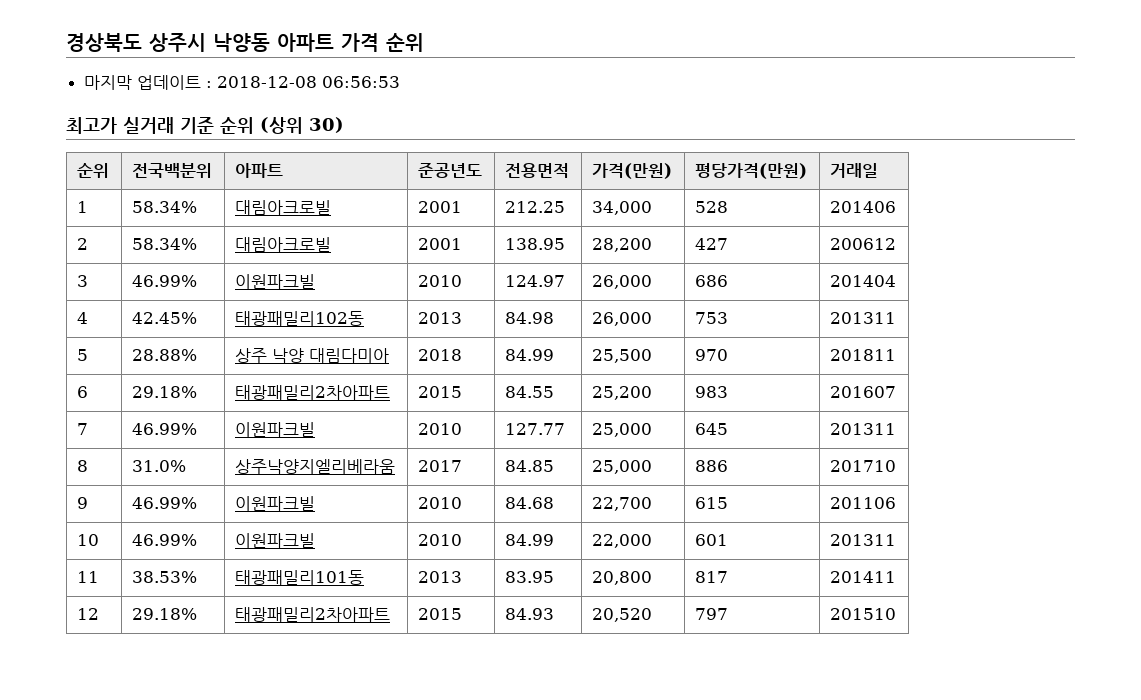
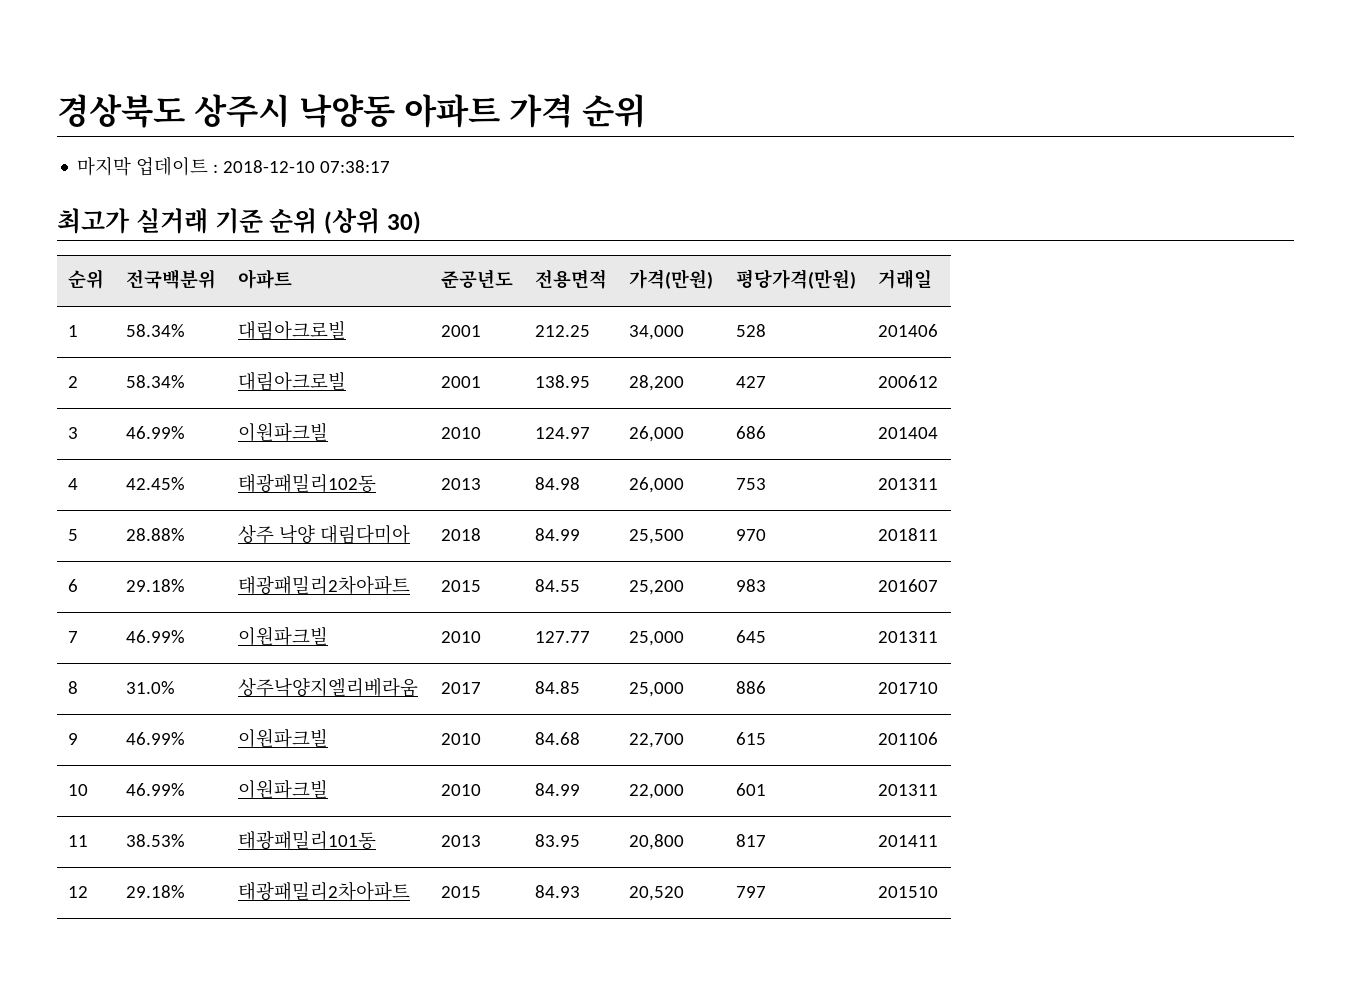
- 마지막 업데이트 : 2018-12-08 06:56:53
+ 마지막 업데이트 : 2018-12-10 07:38:17

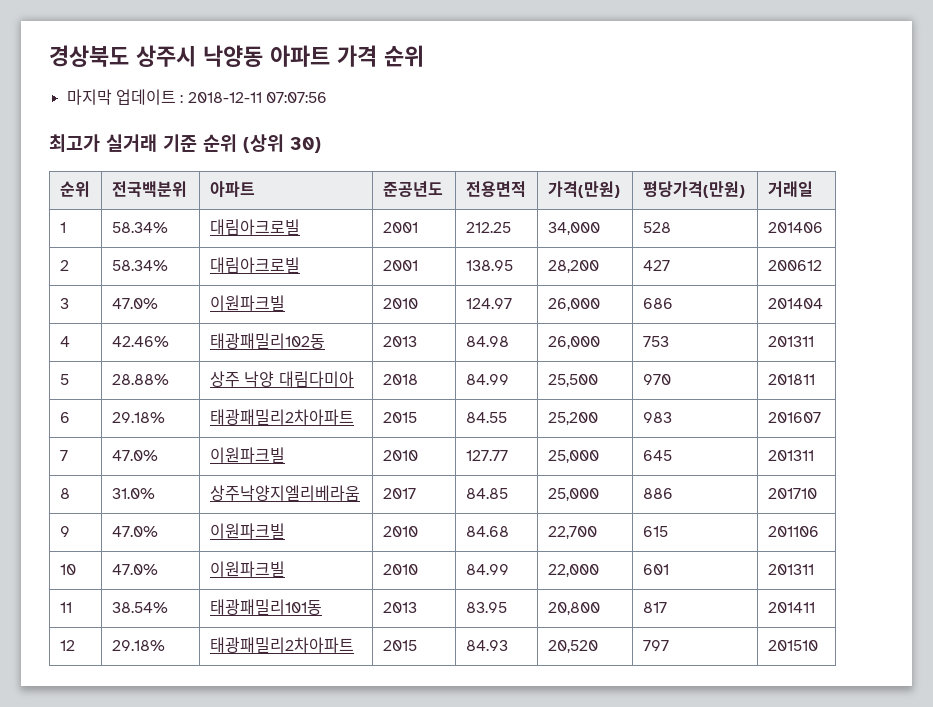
- 마지막 업데이트 : 2018-12-10 07:38:17
+ 마지막 업데이트 : 2018-12-11 07:07:56
- 3 | 46.99% | 이원파크빌 | 2010 | 124.97 | 26,000 | 686 | 201404
+ 3 | 47.0% | 이원파크빌 | 2010 | 124.97 | 26,000 | 686 | 201404
- 4 | 42.45% | 태광패밀리102동 | 2013 | 84.98 | 26,000 | 753 | 201311
+ 4 | 42.46% | 태광패밀리102동 | 2013 | 84.98 | 26,000 | 753 | 201311
- 7 | 46.99% | 이원파크빌 | 2010 | 127.77 | 25,000 | 645 | 201311
+ 7 | 47.0% | 이원파크빌 | 2010 | 127.77 | 25,000 | 645 | 201311
- 9 | 46.99% | 이원파크빌 | 2010 | 84.68 | 22,700 | 615 | 201106
+ 9 | 47.0% | 이원파크빌 | 2010 | 84.68 | 22,700 | 615 | 201106
- 10 | 46.99% | 이원파크빌 | 2010 | 84.99 | 22,000 | 601 | 201311
+ 10 | 47.0% | 이원파크빌 | 2010 | 84.99 | 22,000 | 601 | 201311
- 11 | 38.53% | 태광패밀리101동 | 2013 | 83.95 | 20,800 | 817 | 201411
+ 11 | 38.54% | 태광패밀리101동 | 2013 | 83.95 | 20,800 | 817 | 201411

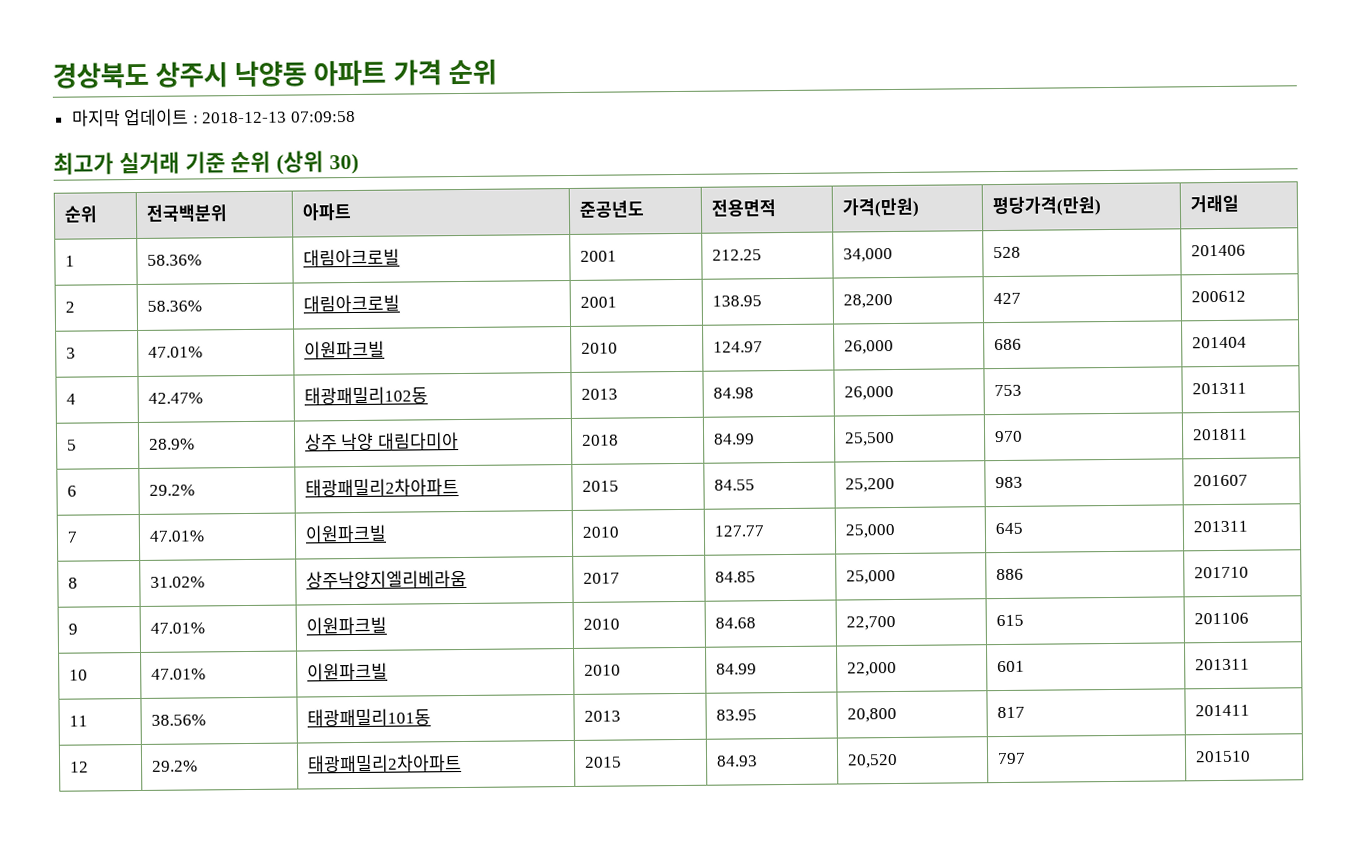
- 마지막 업데이트 : 2018-12-11 07:07:56
+ 마지막 업데이트 : 2018-12-13 07:09:58
- 1 | 58.34% | 대림아크로빌 | 2001 | 212.25 | 34,000 | 528 | 201406
+ 1 | 58.36% | 대림아크로빌 | 2001 | 212.25 | 34,000 | 528 | 201406
- 2 | 58.34% | 대림아크로빌 | 2001 | 138.95 | 28,200 | 427 | 200612
+ 2 | 58.36% | 대림아크로빌 | 2001 | 138.95 | 28,200 | 427 | 200612
- 3 | 47.0% | 이원파크빌 | 2010 | 124.97 | 26,000 | 686 | 201404
+ 3 | 47.01% | 이원파크빌 | 2010 | 124.97 | 26,000 | 686 | 201404
- 4 | 42.46% | 태광패밀리102동 | 2013 | 84.98 | 26,000 | 753 | 201311
+ 4 | 42.47% | 태광패밀리102동 | 2013 | 84.98 | 26,000 | 753 | 201311
- 5 | 28.88% | 상주 낙양 대림다미아 | 2018 | 84.99 | 25,500 | 970 | 201811
+ 5 | 28.9% | 상주 낙양 대림다미아 | 2018 | 84.99 | 25,500 | 970 | 201811
- 6 | 29.18% | 태광패밀리2차아파트 | 2015 | 84.55 | 25,200 | 983 | 201607
+ 6 | 29.2% | 태광패밀리2차아파트 | 2015 | 84.55 | 25,200 | 983 | 201607
- 7 | 47.0% | 이원파크빌 | 2010 | 127.77 | 25,000 | 645 | 201311
+ 7 | 47.01% | 이원파크빌 | 2010 | 127.77 | 25,000 | 645 | 201311
- 8 | 31.0% | 상주낙양지엘리베라움 | 2017 | 84.85 | 25,000 | 886 | 201710
+ 8 | 31.02% | 상주낙양지엘리베라움 | 2017 | 84.85 | 25,000 | 886 | 201710
- 9 | 47.0% | 이원파크빌 | 2010 | 84.68 | 22,700 | 615 | 201106
+ 9 | 47.01% | 이원파크빌 | 2010 | 84.68 | 22,700 | 615 | 201106
- 10 | 47.0% | 이원파크빌 | 2010 | 84.99 | 22,000 | 601 | 201311
+ 10 | 47.01% | 이원파크빌 | 2010 | 84.99 | 22,000 | 601 | 201311
- 11 | 38.54% | 태광패밀리101동 | 2013 | 83.95 | 20,800 | 817 | 201411
+ 11 | 38.56% | 태광패밀리101동 | 2013 | 83.95 | 20,800 | 817 | 201411
- 12 | 29.18% | 태광패밀리2차아파트 | 2015 | 84.93 | 20,520 | 797 | 201510
+ 12 | 29.2% | 태광패밀리2차아파트 | 2015 | 84.93 | 20,520 | 797 | 201510

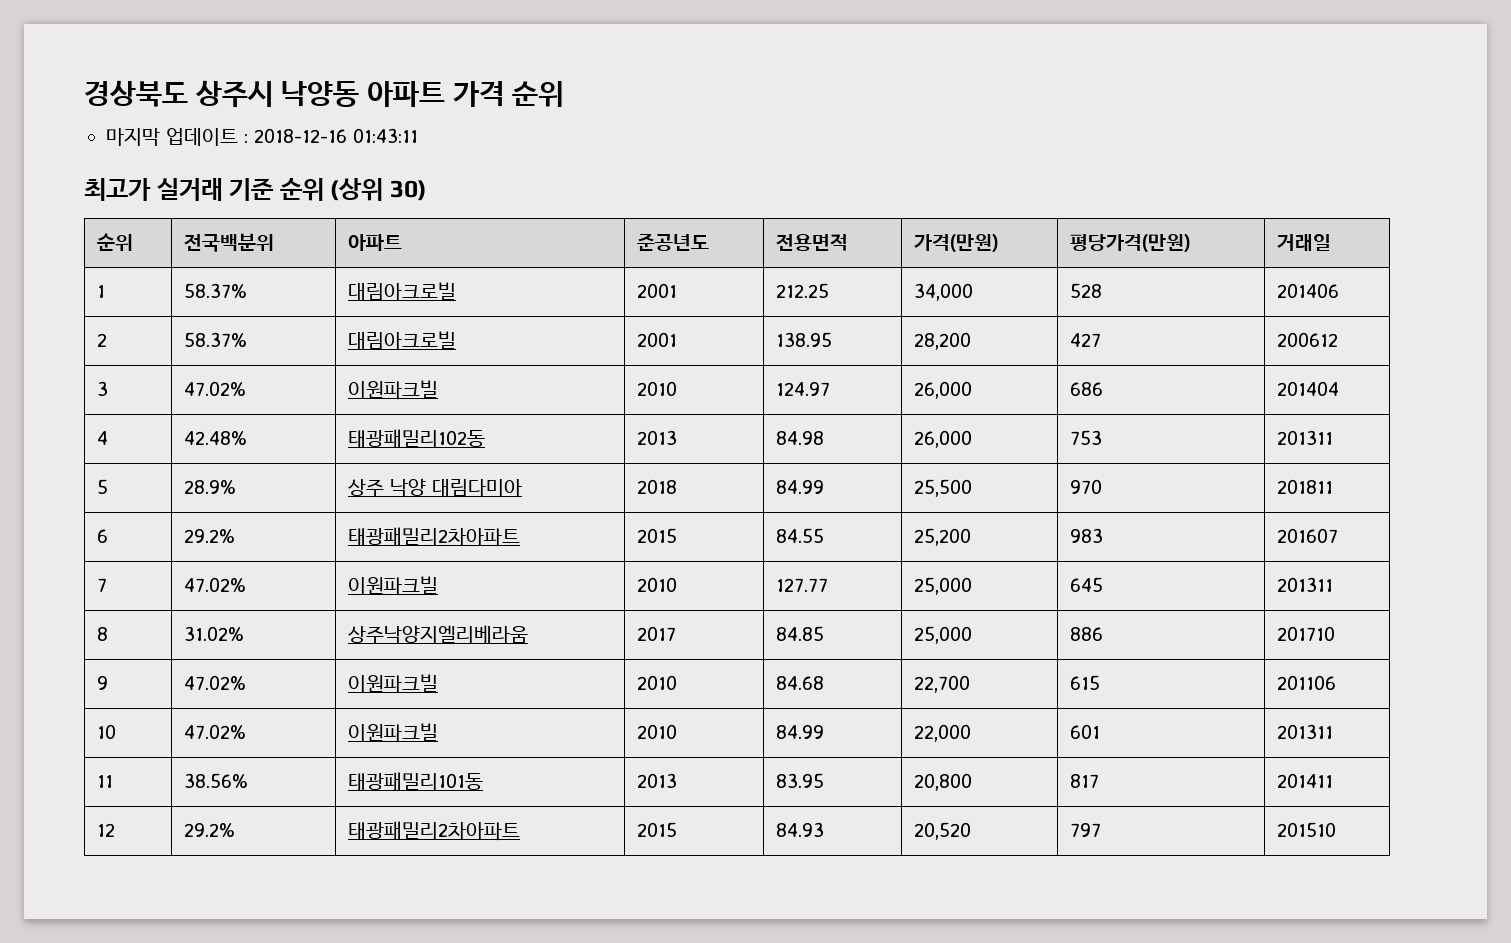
- 마지막 업데이트 : 2018-12-13 07:09:58
+ 마지막 업데이트 : 2018-12-16 01:43:11
- 1 | 58.36% | 대림아크로빌 | 2001 | 212.25 | 34,000 | 528 | 201406
+ 1 | 58.37% | 대림아크로빌 | 2001 | 212.25 | 34,000 | 528 | 201406
- 2 | 58.36% | 대림아크로빌 | 2001 | 138.95 | 28,200 | 427 | 200612
+ 2 | 58.37% | 대림아크로빌 | 2001 | 138.95 | 28,200 | 427 | 200612
- 3 | 47.01% | 이원파크빌 | 2010 | 124.97 | 26,000 | 686 | 201404
+ 3 | 47.02% | 이원파크빌 | 2010 | 124.97 | 26,000 | 686 | 201404
- 4 | 42.47% | 태광패밀리102동 | 2013 | 84.98 | 26,000 | 753 | 201311
+ 4 | 42.48% | 태광패밀리102동 | 2013 | 84.98 | 26,000 | 753 | 201311
- 7 | 47.01% | 이원파크빌 | 2010 | 127.77 | 25,000 | 645 | 201311
+ 7 | 47.02% | 이원파크빌 | 2010 | 127.77 | 25,000 | 645 | 201311
- 9 | 47.01% | 이원파크빌 | 2010 | 84.68 | 22,700 | 615 | 201106
+ 9 | 47.02% | 이원파크빌 | 2010 | 84.68 | 22,700 | 615 | 201106
- 10 | 47.01% | 이원파크빌 | 2010 | 84.99 | 22,000 | 601 | 201311
+ 10 | 47.02% | 이원파크빌 | 2010 | 84.99 | 22,000 | 601 | 201311

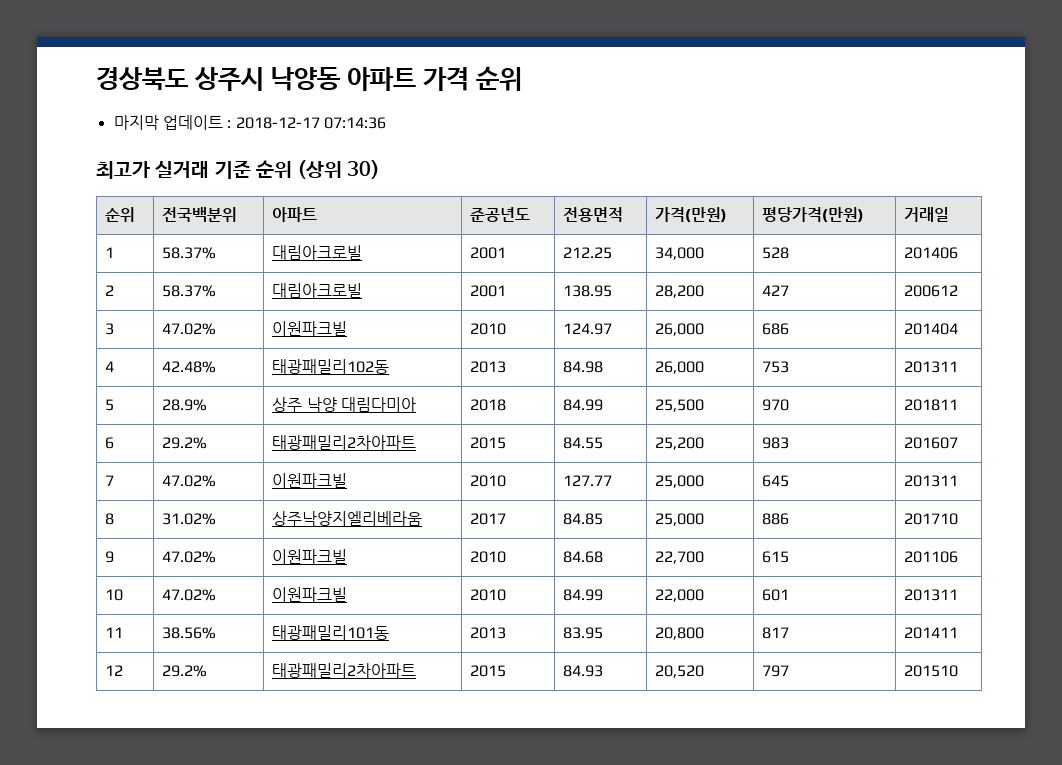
- 마지막 업데이트 : 2018-12-16 01:43:11
+ 마지막 업데이트 : 2018-12-17 07:14:36

